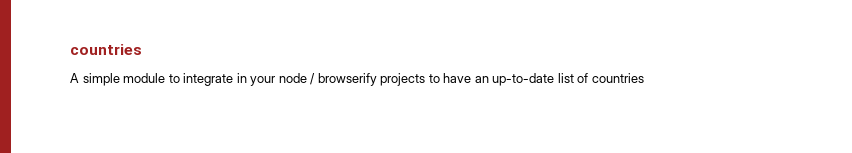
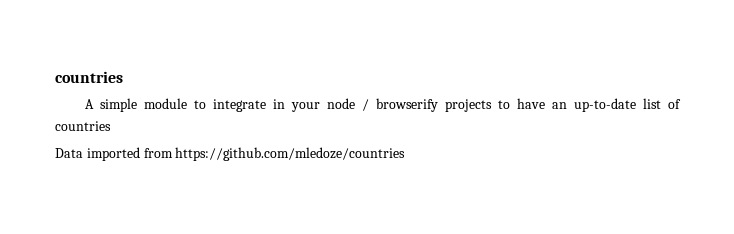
+ Data imported from https://github.com/mledoze/countries

